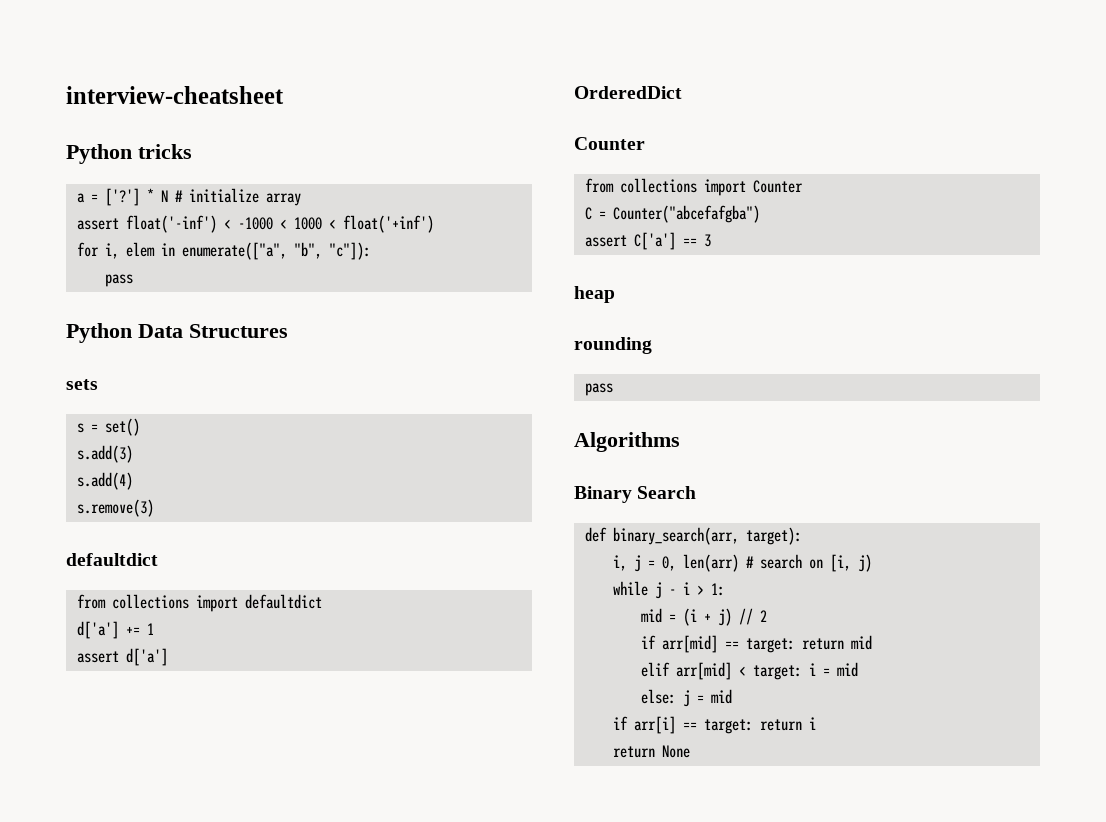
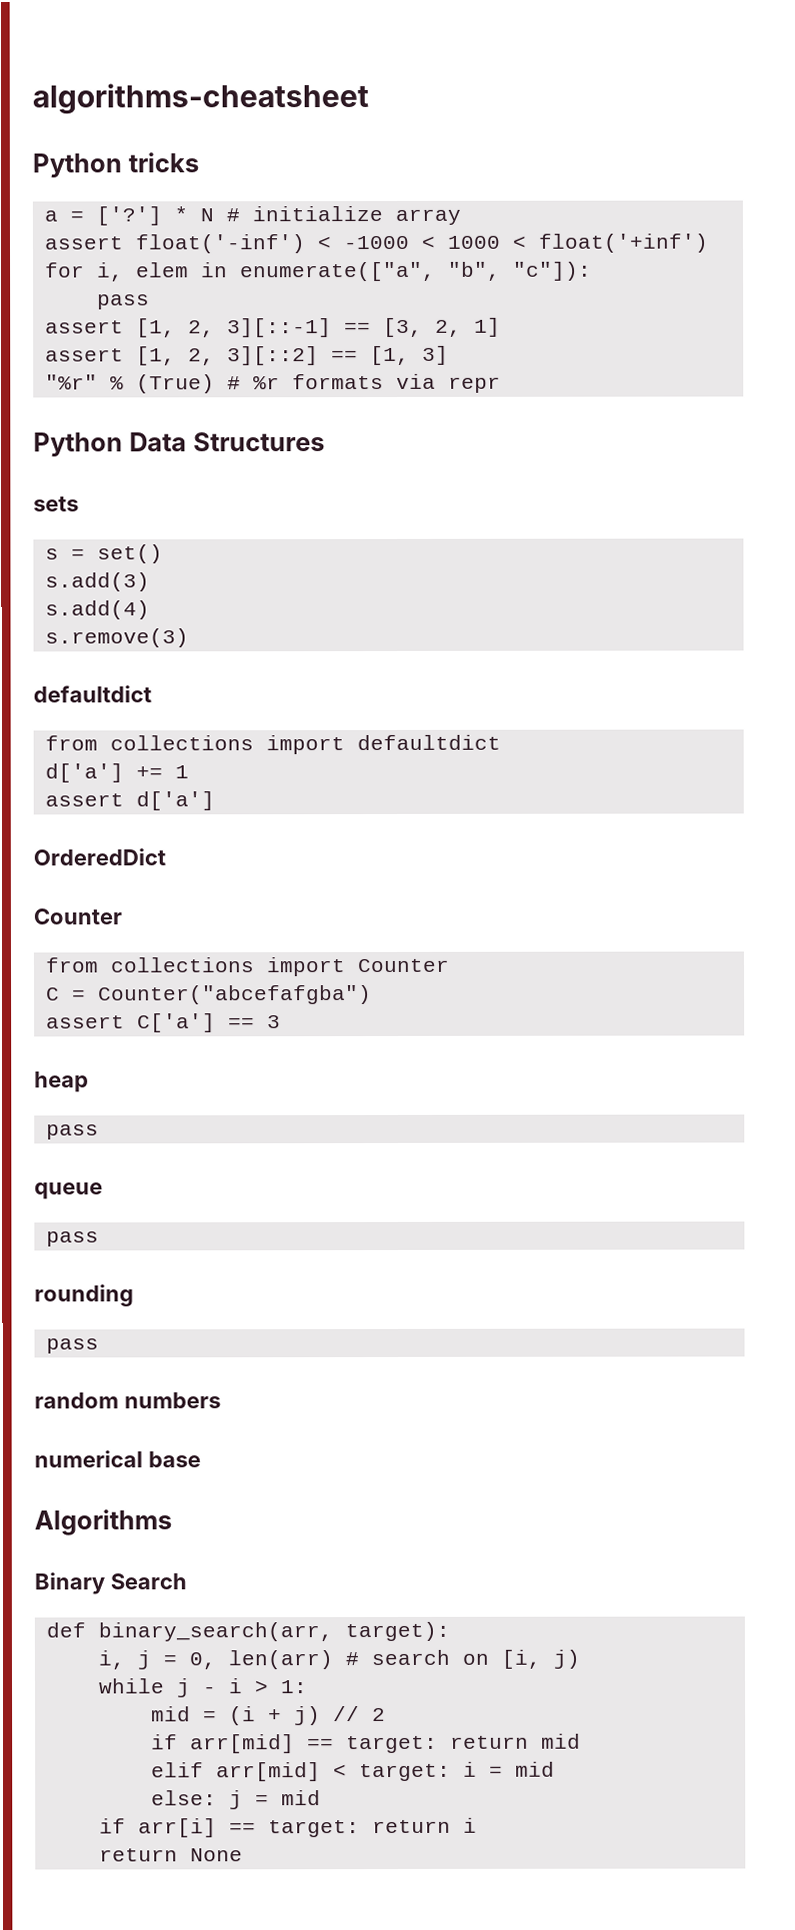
- interview-cheatsheet
+ algorithms-cheatsheet
+ assert [1, 2, 3][::-1] == [3, 2, 1]
+ assert [1, 2, 3][::2] == [1, 3]
+ "%r" % (True) # %r formats via repr
  heap
+ pass
+ queue
+ pass
+ random numbers
+ numerical base

